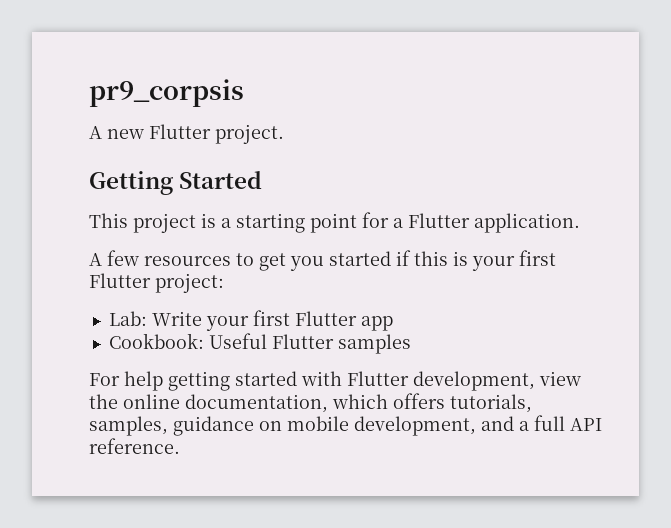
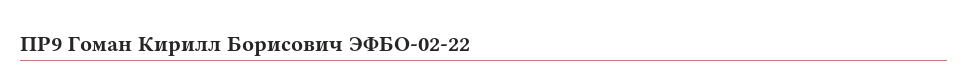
- pr9_corpsis
- A new Flutter project.
- Getting Started
- This project is a starting point for a Flutter application.
- A few resources to get you started if this is your first Flutter project:
- Lab: Write your first Flutter app
- Cookbook: Useful Flutter samples
- For help getting started with Flutter development, view the online documentation, which offers tutorials, samples, guidance on mobile development, and a full API reference.
+ ПР9 Гоман Кирилл Борисович ЭФБО-02-22

